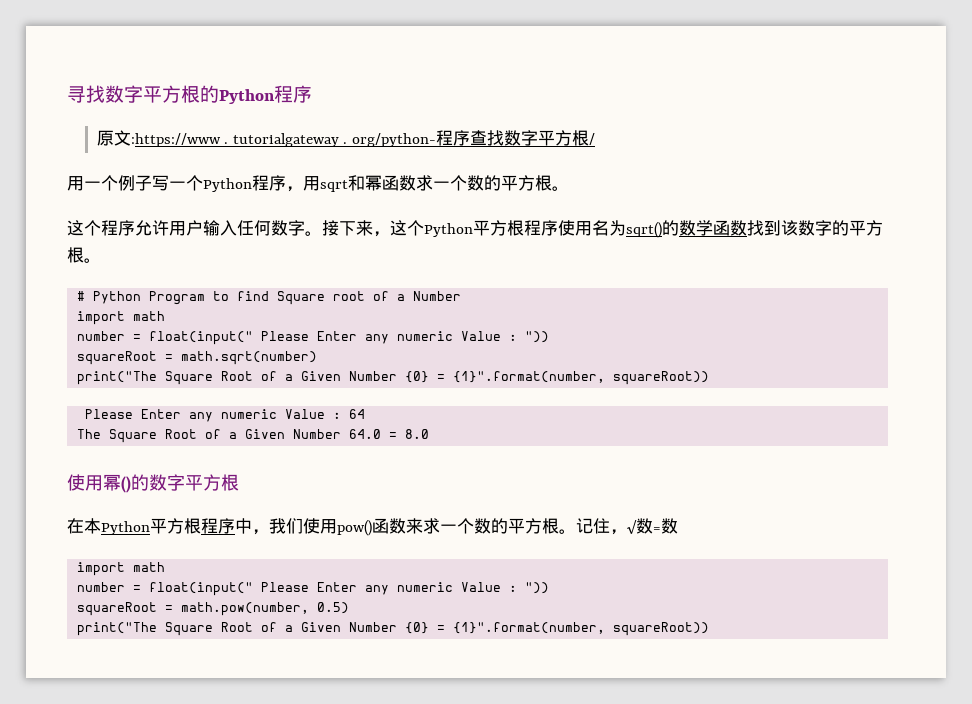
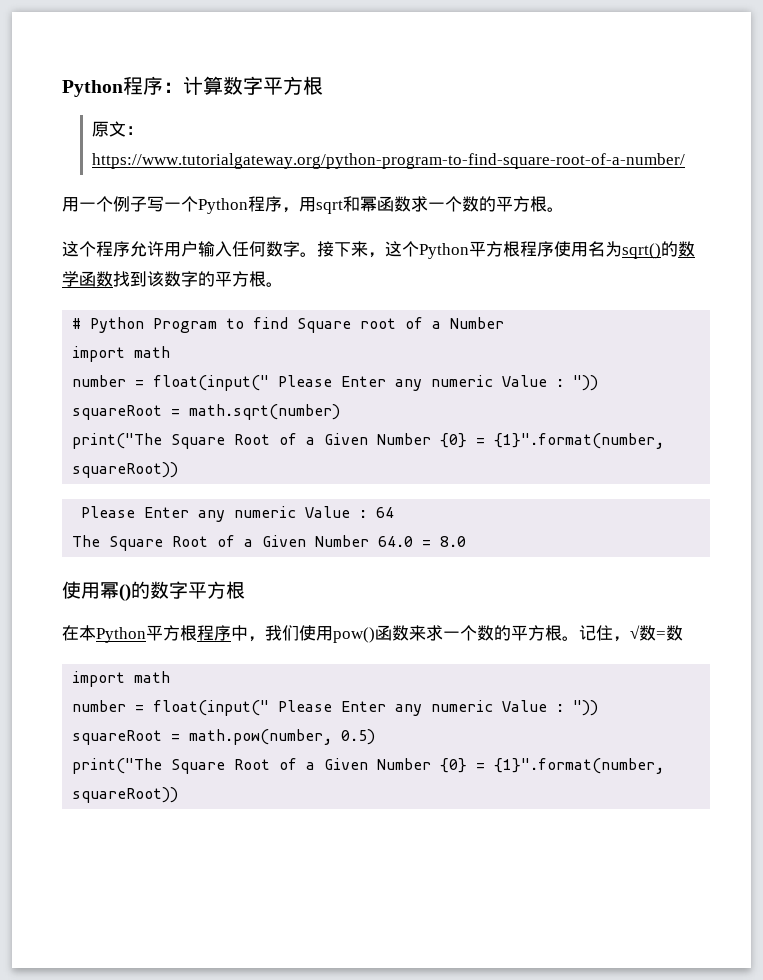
- 寻找数字平方根的Python程序
+ Python程序：计算数字平方根
- 原文:https://www . tutorialgateway . org/python-程序查找数字平方根/
+ 原文：https://www.tutorialgateway.org/python-program-to-find-square-root-of-a-number/

